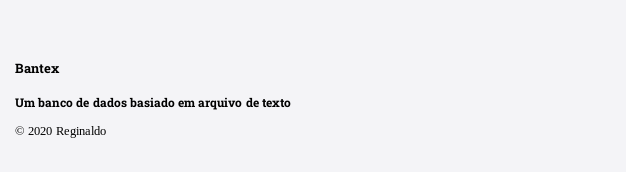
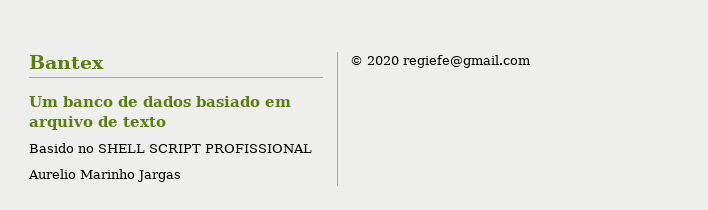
+ Basido no SHELL SCRIPT PROFISSIONAL
+ Aurelio Marinho Jargas
- © 2020 Reginaldo
+ © 2020 regiefe@gmail.com

